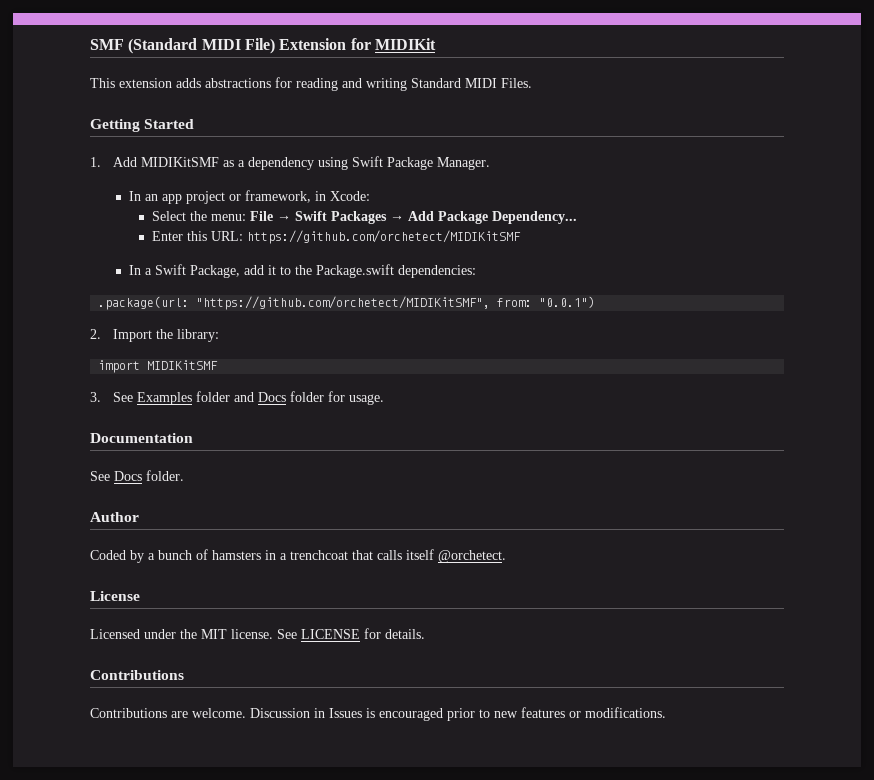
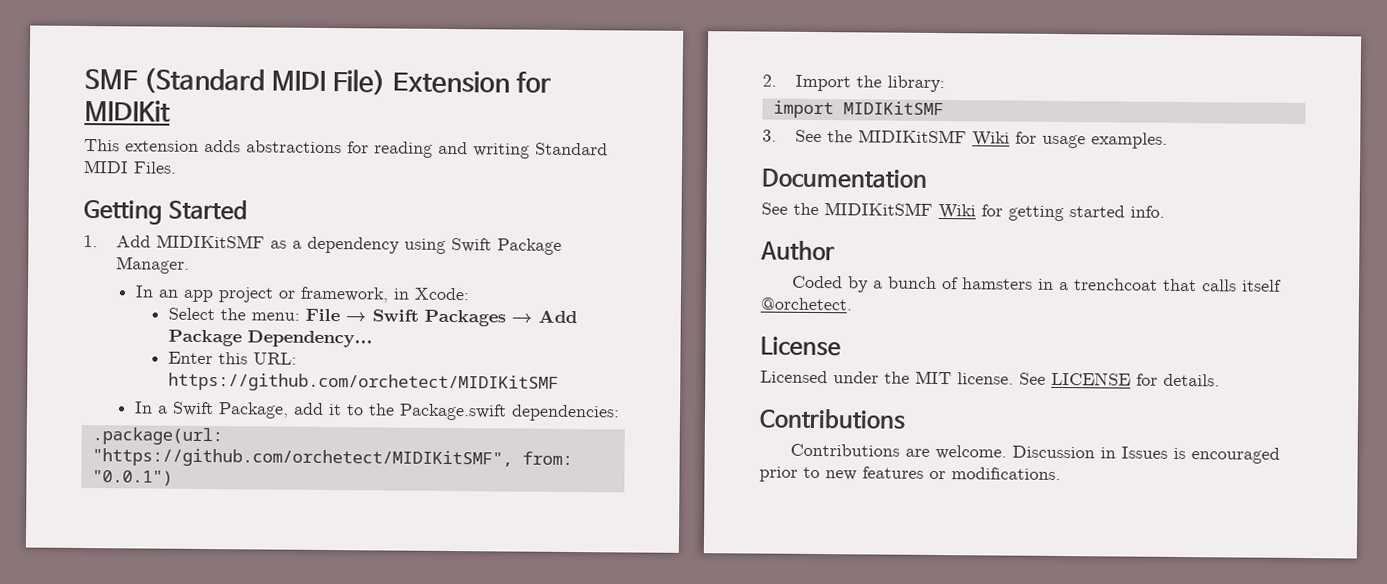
- 3. See Examples folder and Docs folder for usage.
+ 3. See the MIDIKitSMF Wiki for usage examples.
  Documentation
- See Docs folder.
+ See the MIDIKitSMF Wiki for getting started info.

